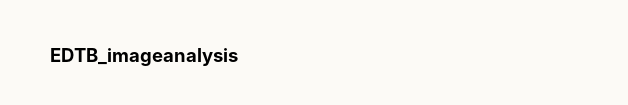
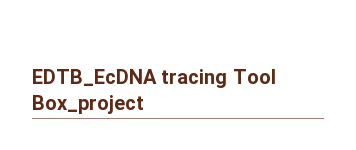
- EDTB_imageanalysis
+ EDTB_EcDNA tracing Tool Box_project

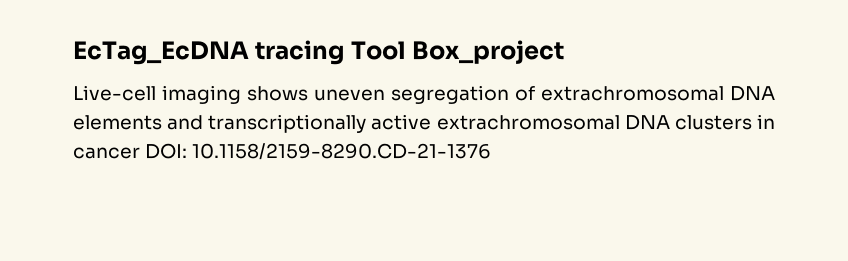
- EDTB_EcDNA tracing Tool Box_project
+ EcTag_EcDNA tracing Tool Box_project
+ Live-cell imaging shows uneven segregation of extrachromosomal DNA elements and transcriptionally active extrachromosomal DNA clusters in cancer DOI: 10.1158/2159-8290.CD-21-1376

